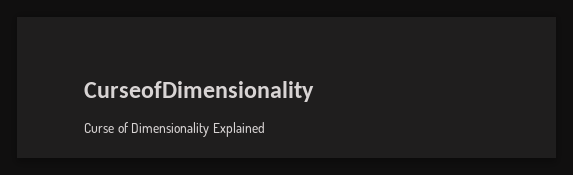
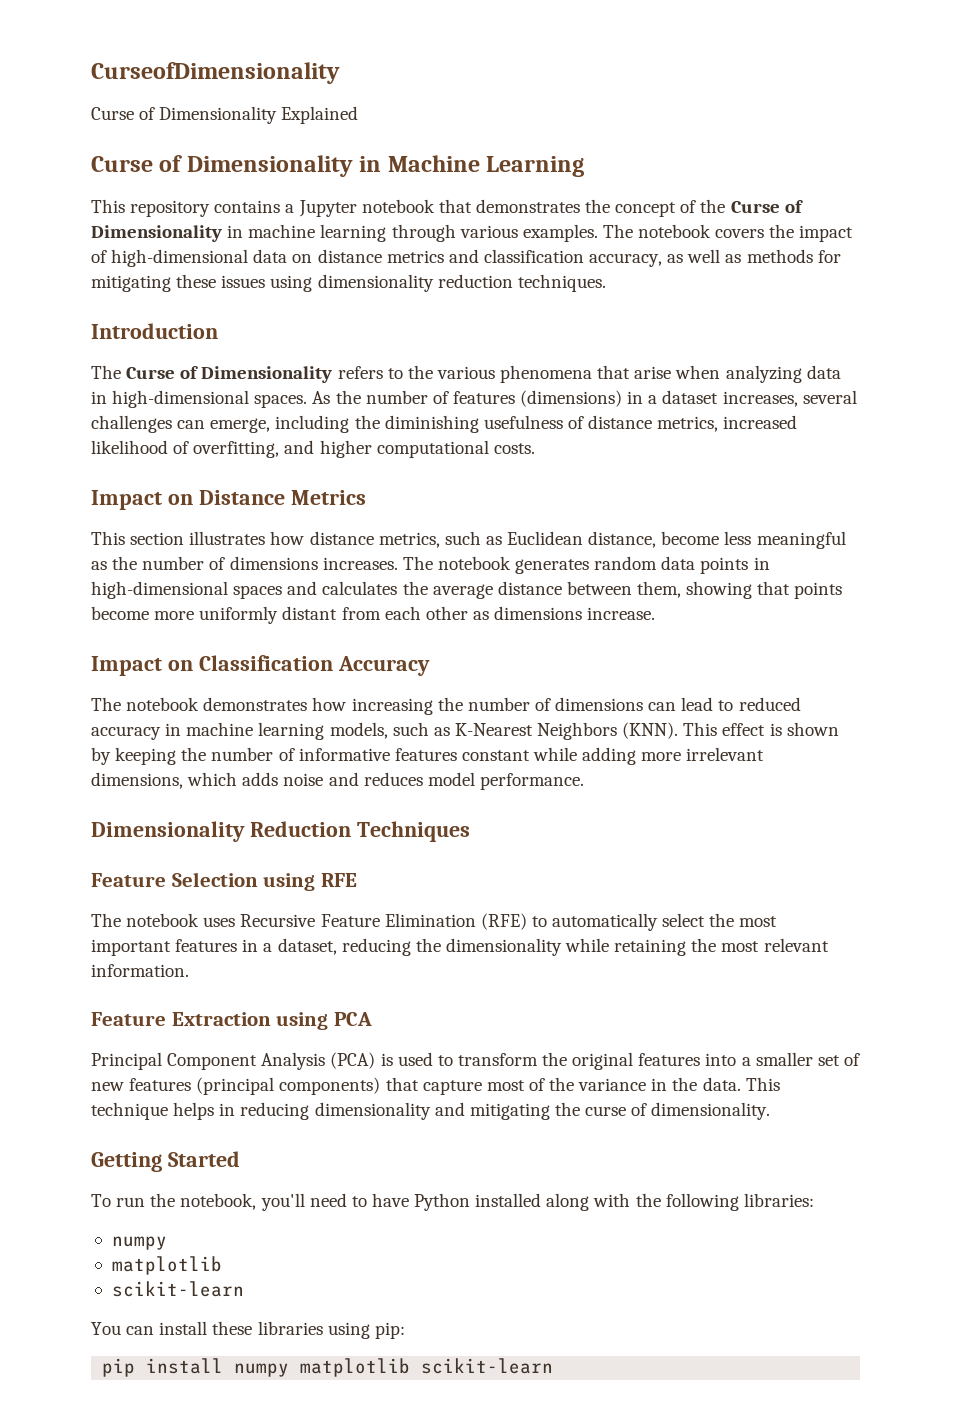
+ Curse of Dimensionality in Machine Learning
+ This repository contains a Jupyter notebook that demonstrates the concept of the Curse of Dimensionality in machine learning through various examples. The notebook covers the impact of high-dimensional data on distance metrics and classification accuracy, as well as methods for mitigating these issues using dimensionality reduction techniques.
+ Introduction
+ The Curse of Dimensionality refers to the various phenomena that arise when analyzing data in high-dimensional spaces. As the number of features (dimensions) in a dataset increases, several challenges can emerge, including the diminishing usefulness of distance metrics, increased likelihood of overfitting, and higher computational costs.
+ Impact on Distance Metrics
+ This section illustrates how distance metrics, such as Euclidean distance, become less meaningful as the number of dimensions increases. The notebook generates random data points in high-dimensional spaces and calculates the average distance between them, showing that points become more uniformly distant from each other as dimensions increase.
+ Impact on Classification Accuracy
+ The notebook demonstrates how increasing the number of dimensions can lead to reduced accuracy in machine learning models, such as K-Nearest Neighbors (KNN). This effect is shown by keeping the number of informative features constant while adding more irrelevant dimensions, which adds noise and reduces model performance.
+ Dimensionality Reduction Techniques
+ Feature Selection using RFE
+ The notebook uses Recursive Feature Elimination (RFE) to automatically select the most important features in a dataset, reducing the dimensionality while retaining the most relevant information.
+ Feature Extraction using PCA
+ Principal Component Analysis (PCA) is used to transform the original features into a smaller set of new features (principal components) that capture most of the variance in the data. This technique helps in reducing dimensionality and mitigating the curse of dimensionality.
+ Getting Started
+ To run the notebook, you'll need to have Python installed along with the following libraries:
+ numpy
+ matplotlib
+ scikit-learn
+ You can install these libraries using pip:
+ pip install numpy matplotlib scikit-learn

